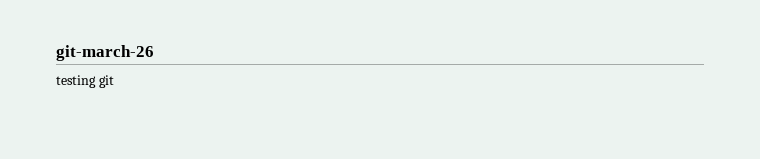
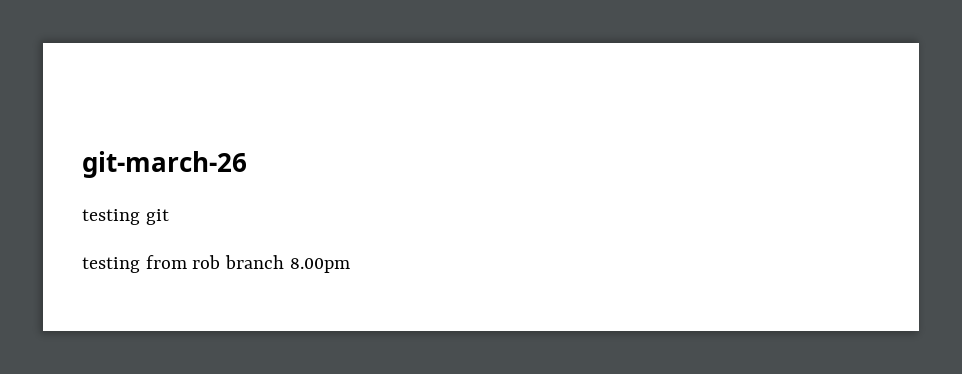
+ testing from rob branch 8.00pm

